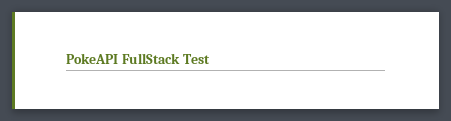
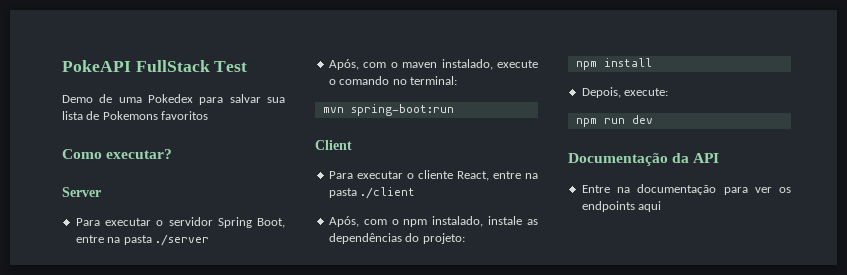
+ Demo de uma Pokedex para salvar sua lista de Pokemons favoritos
+ Como executar?
+ Server
+ Para executar o servidor Spring Boot, entre na pasta ./server
+ Após, com o maven instalado, execute o comando no terminal:
+ mvn spring-boot:run
+ Client
+ Para executar o cliente React, entre na pasta ./client
+ Após, com o npm instalado, instale as dependências do projeto:
+ npm install
+ Depois, execute:
+ npm run dev
+ Documentação da API
+ Entre na documentação para ver os endpoints aqui

